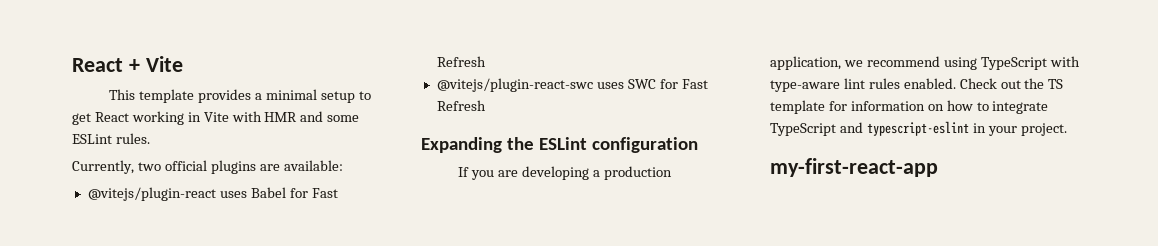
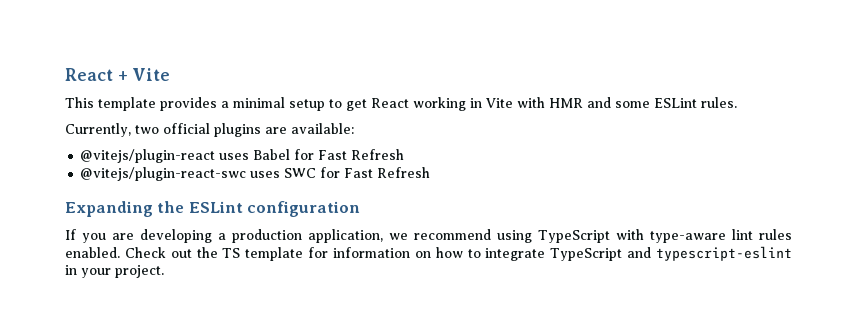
- my-first-react-app

